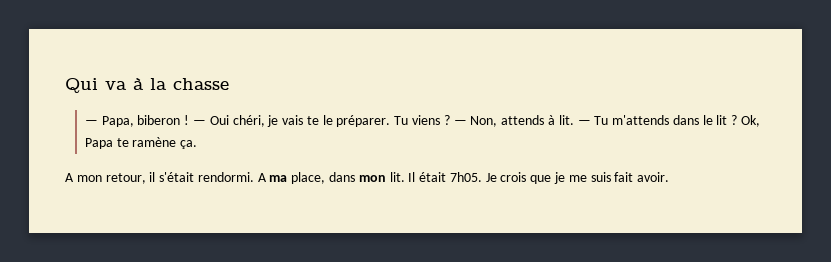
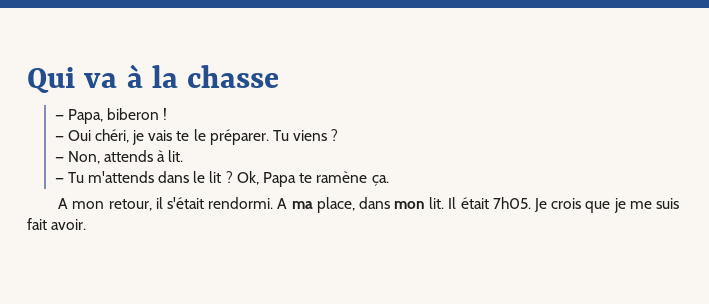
- — Papa, biberon ! — Oui chéri, je vais te le préparer.
+ — Papa, biberon !
+ — Oui chéri, je vais te le préparer.
- Tu viens ? — Non, attends à lit. — Tu m'attends dans le lit ?
+ Tu viens ?
+ — Non, attends à lit.
+ — Tu m'attends dans le lit ?

